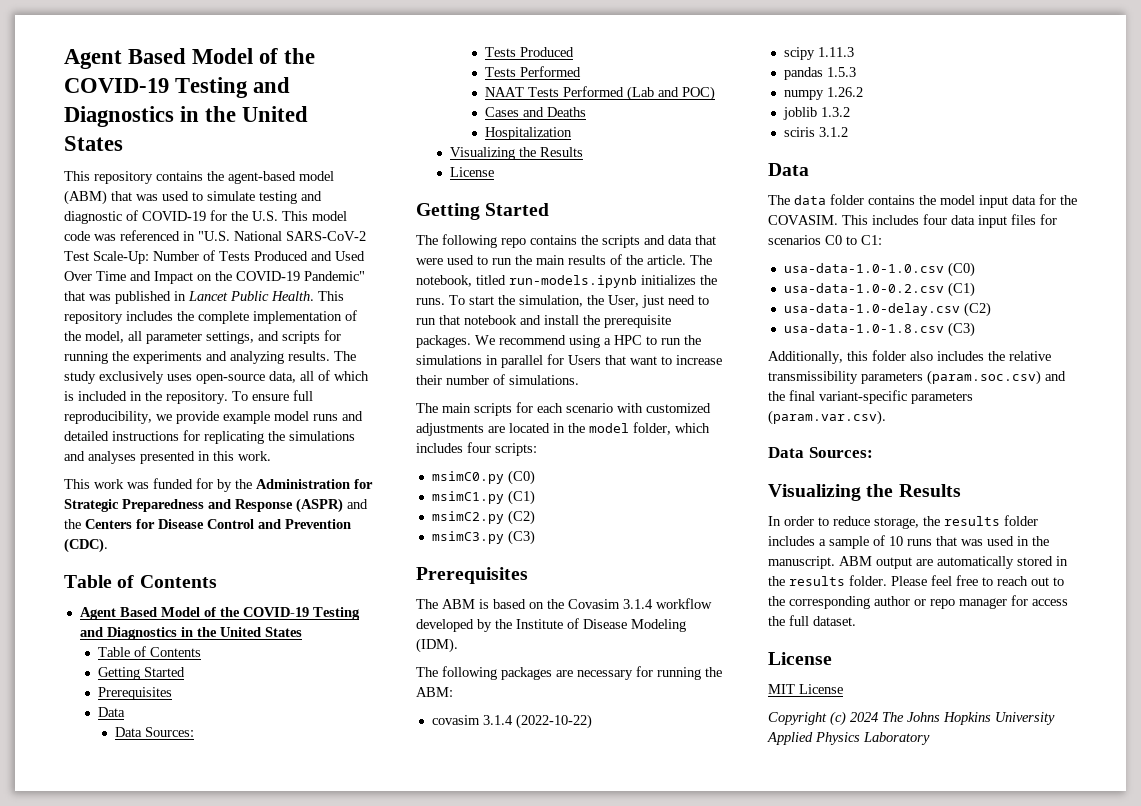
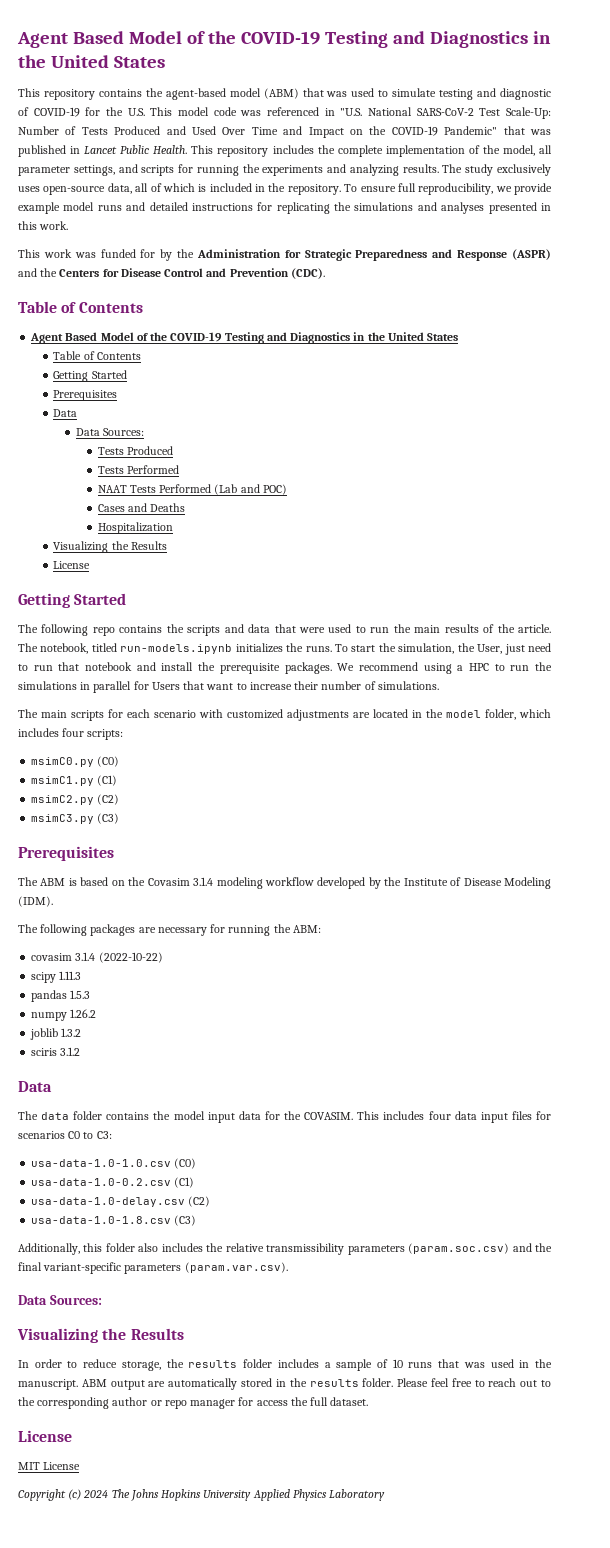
- The ABM is based on the Covasim 3.1.4 workflow developed by the Institute of Disease Modeling (IDM).
+ The ABM is based on the Covasim 3.1.4 modeling workflow developed by the Institute of Disease Modeling (IDM).
- This includes four data input files for scenarios C0 to C1:
+ This includes four data input files for scenarios C0 to C3:

